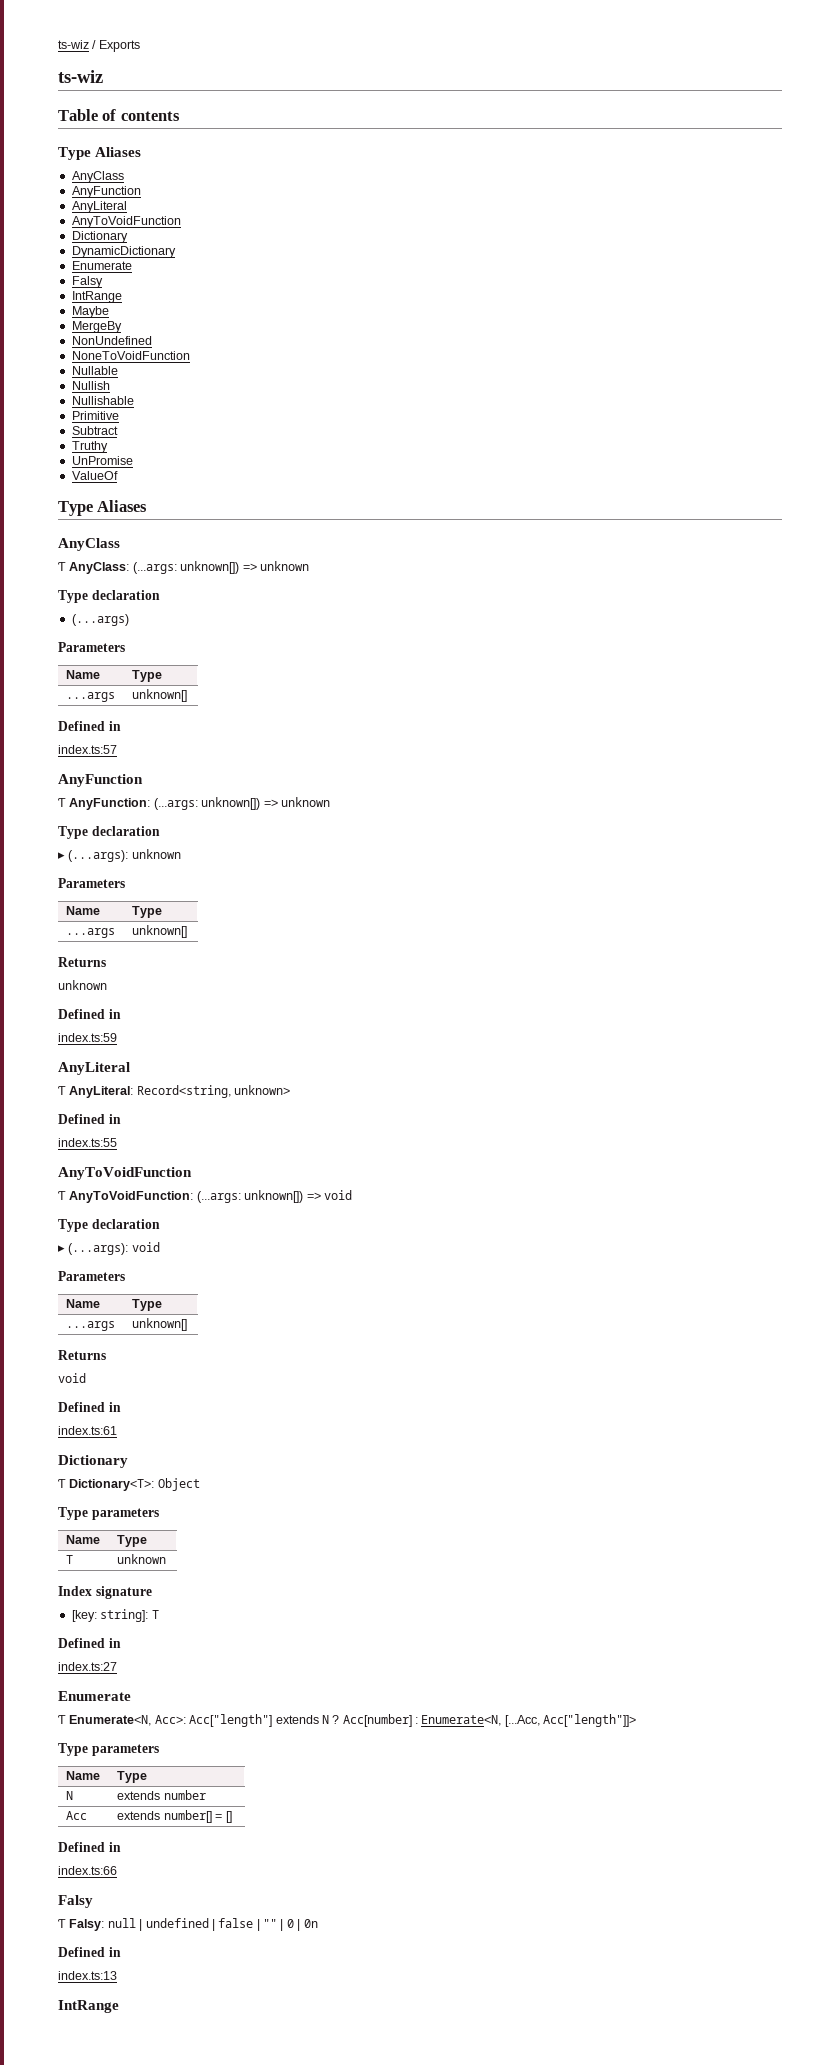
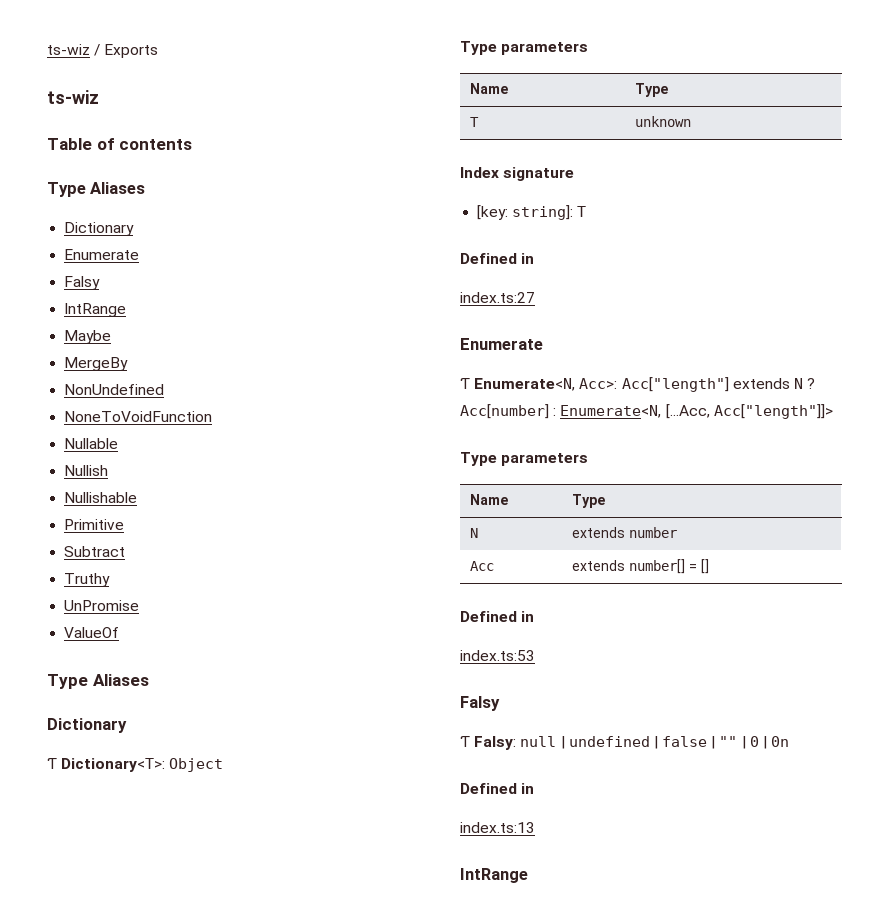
  Table of contents
  Type Aliases
- AnyClass
- AnyFunction
- AnyLiteral
- AnyToVoidFunction
  Dictionary
- DynamicDictionary
  ValueOf
  Type Aliases
- AnyClass
- Ƭ AnyClass: (...args: unknown[]) => unknown
- Type declaration
- (...args)
- Parameters
- Name | Type
- ...args | unknown[]
- Defined in
- index.ts:57
- AnyFunction
- Ƭ AnyFunction: (...args: unknown[]) => unknown
- Type declaration
- ▸ (...args): unknown
- Parameters
- Name | Type
- ...args | unknown[]
- Returns
- unknown
- Defined in
- index.ts:59
- AnyLiteral
- Ƭ AnyLiteral: Record<string, unknown>
- Defined in
- index.ts:55
- AnyToVoidFunction
- Ƭ AnyToVoidFunction: (...args: unknown[]) => void
- Type declaration
- ▸ (...args): void
- Parameters
- Name | Type
- ...args | unknown[]
- Returns
- void
- Defined in
- index.ts:61
- index.ts:66
+ index.ts:53

